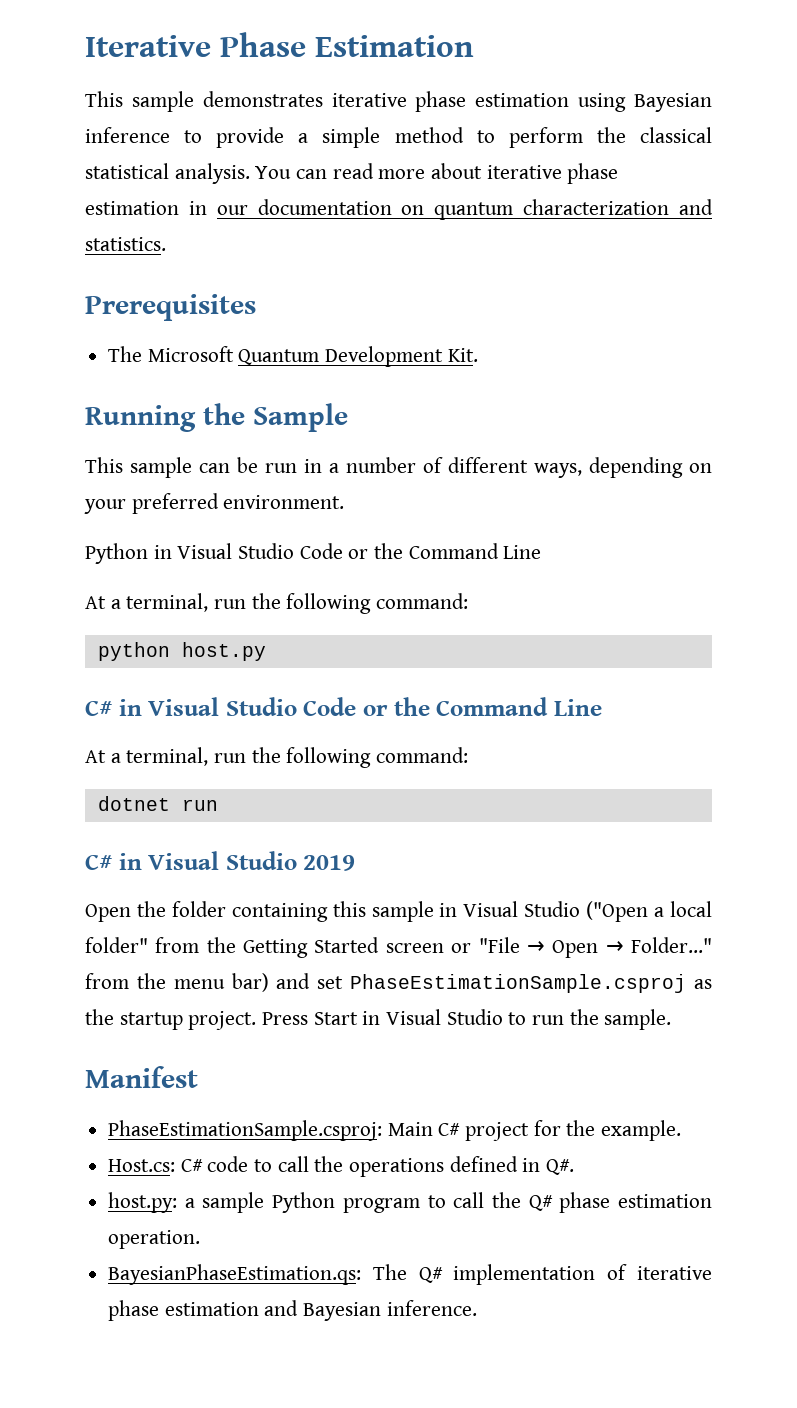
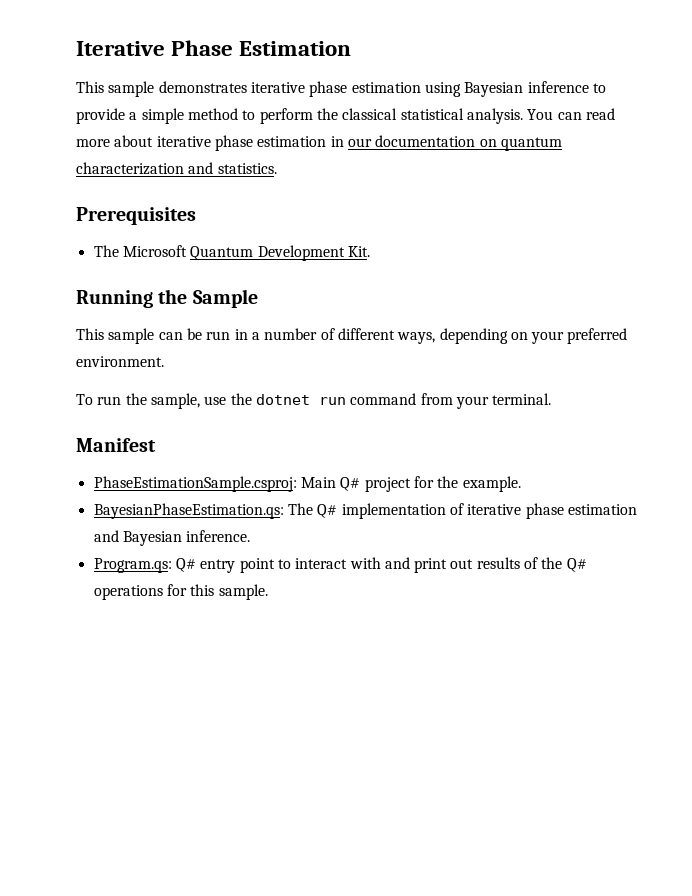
- Python in Visual Studio Code or the Command Line
- At a terminal, run the following command:
- python host.py
- C# in Visual Studio Code or the Command Line
- At a terminal, run the following command:
- dotnet run
- C# in Visual Studio 2019
- Open the folder containing this sample in Visual Studio ("Open a local folder" from the Getting Started screen or "File → Open → Folder..." from the menu bar) and set PhaseEstimationSample.csproj as the startup project. Press Start in Visual Studio to run the sample.
+ To run the sample, use the dotnet run command from your terminal.
- PhaseEstimationSample.csproj: Main C# project for the example.
+ PhaseEstimationSample.csproj: Main Q# project for the example.
- Host.cs: C# code to call the operations defined in Q#.
- host.py: a sample Python program to call the Q# phase estimation operation.
+ Program.qs: Q# entry point to interact with and print out results of the Q# operations for this sample.

